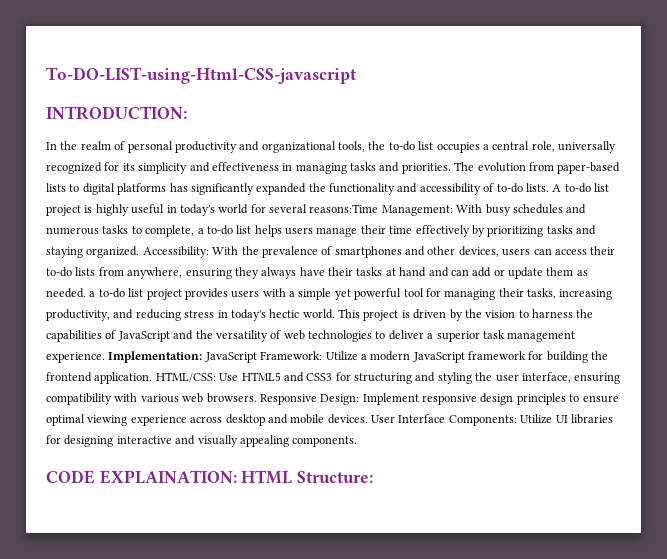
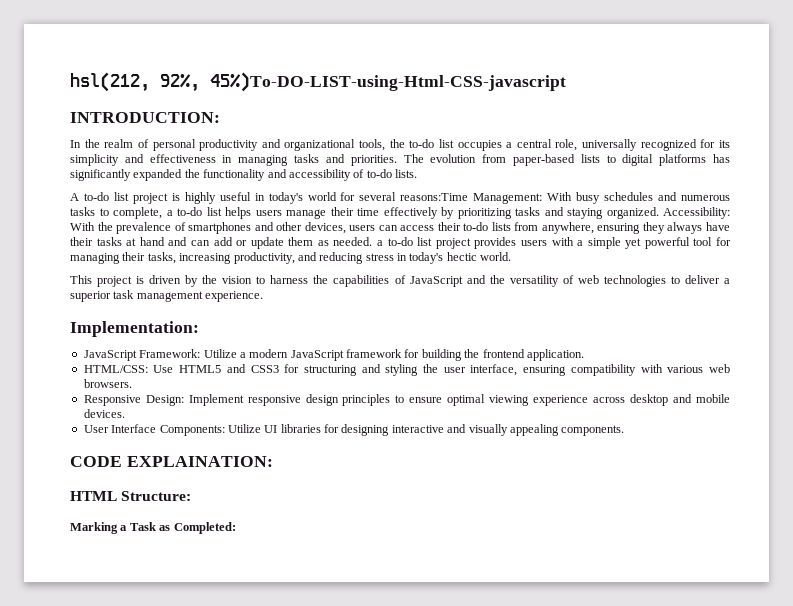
- To-DO-LIST-using-Html-CSS-javascript
+ hsl(212, 92%, 45%)To-DO-LIST-using-Html-CSS-javascript
- The evolution from paper-based lists to digital platforms has significantly expanded the functionality and accessibility of to-do lists. A to-do list project is highly useful in today's world for several reasons:Time Management: With busy schedules and numerous tasks to complete, a to-do list helps users manage their time effectively by prioritizing tasks and staying organized.
+ The evolution from paper-based lists to digital platforms has significantly expanded the functionality and accessibility of to-do lists.
+ A to-do list project is highly useful in today's world for several reasons:Time Management: With busy schedules and numerous tasks to complete, a to-do list helps users manage their time effectively by prioritizing tasks and staying organized.
- With the prevalence of smartphones and other devices, users can access their to-do lists from anywhere, ensuring they always have their tasks at hand and can add or update them as needed. a to-do list project provides users with a simple yet powerful tool for managing their tasks, increasing productivity, and reducing stress in today's hectic world. This project is driven by the vision to harness the capabilities of JavaScript and the versatility of web technologies to deliver a superior task management experience. Implementation: JavaScript Framework:
+ With the prevalence of smartphones and other devices, users can access their to-do lists from anywhere, ensuring they always have their tasks at hand and can add or update them as needed. a to-do list project provides users with a simple yet powerful tool for managing their tasks, increasing productivity, and reducing stress in today's hectic world.
+ This project is driven by the vision to harness the capabilities of JavaScript and the versatility of web technologies to deliver a superior task management experience.
+ Implementation:
+ JavaScript Framework:
- Utilize a modern JavaScript framework for building the frontend application. HTML/CSS:
+ Utilize a modern JavaScript framework for building the frontend application.
+ HTML/CSS:
- Use HTML5 and CSS3 for structuring and styling the user interface, ensuring compatibility with various web browsers. Responsive Design:
+ Use HTML5 and CSS3 for structuring and styling the user interface, ensuring compatibility with various web browsers.
+ Responsive Design:
- Implement responsive design principles to ensure optimal viewing experience across desktop and mobile devices. User Interface Components:
+ Implement responsive design principles to ensure optimal viewing experience across desktop and mobile devices.
+ User Interface Components:
- CODE EXPLAINATION: HTML Structure:
+ CODE EXPLAINATION:
+ HTML Structure:
+ Marking a Task as Completed:

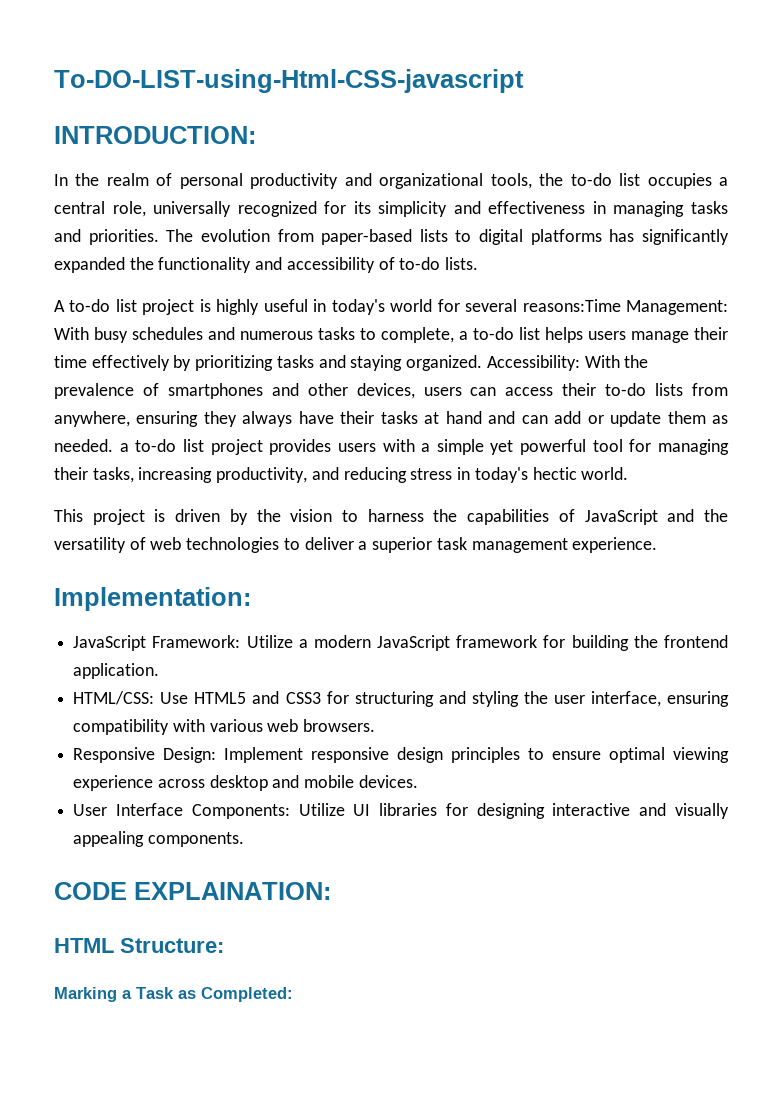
- hsl(212, 92%, 45%)To-DO-LIST-using-Html-CSS-javascript
+ To-DO-LIST-using-Html-CSS-javascript

